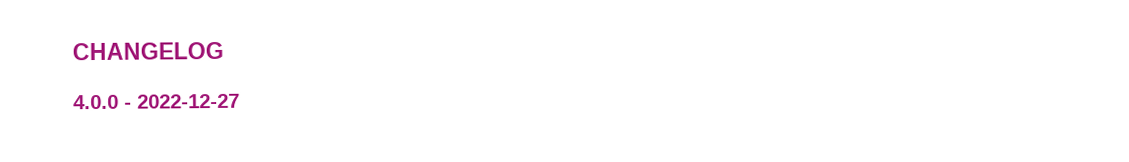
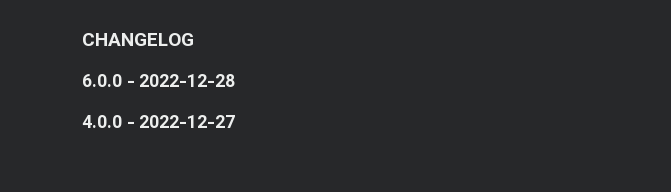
+ 6.0.0 - 2022-12-28

